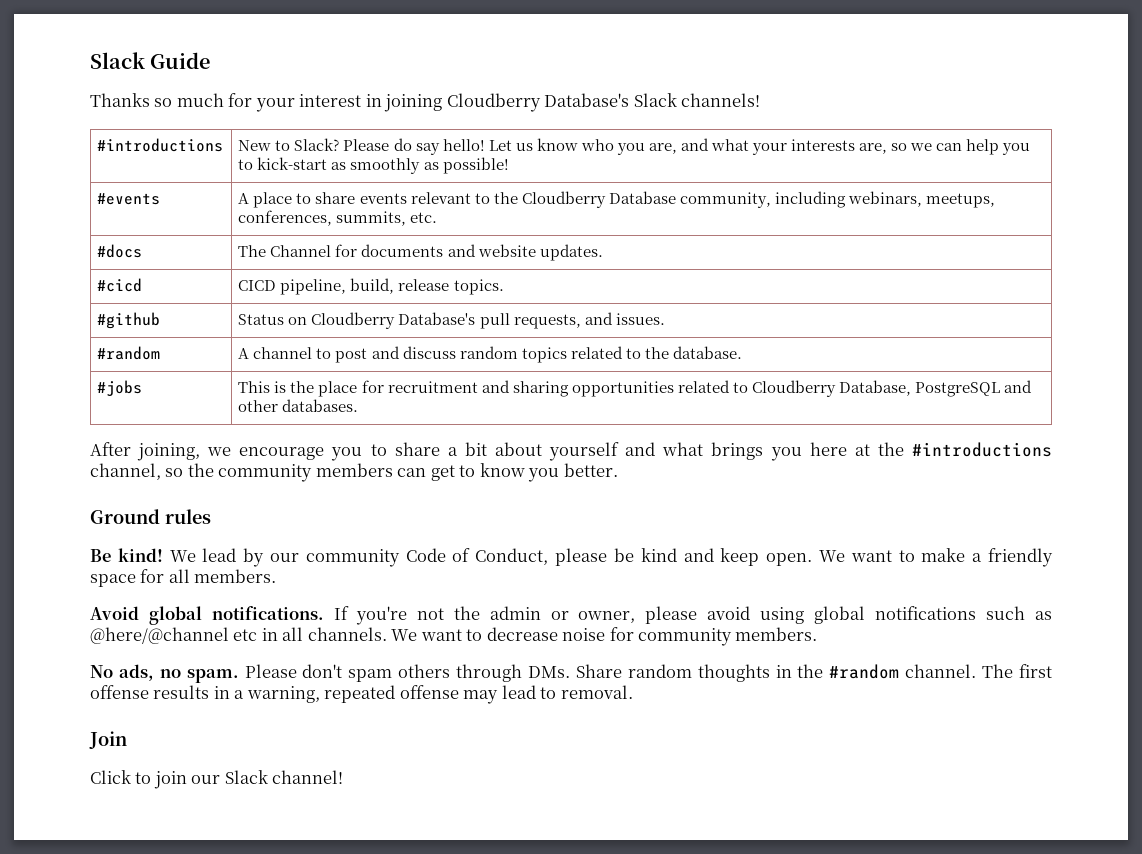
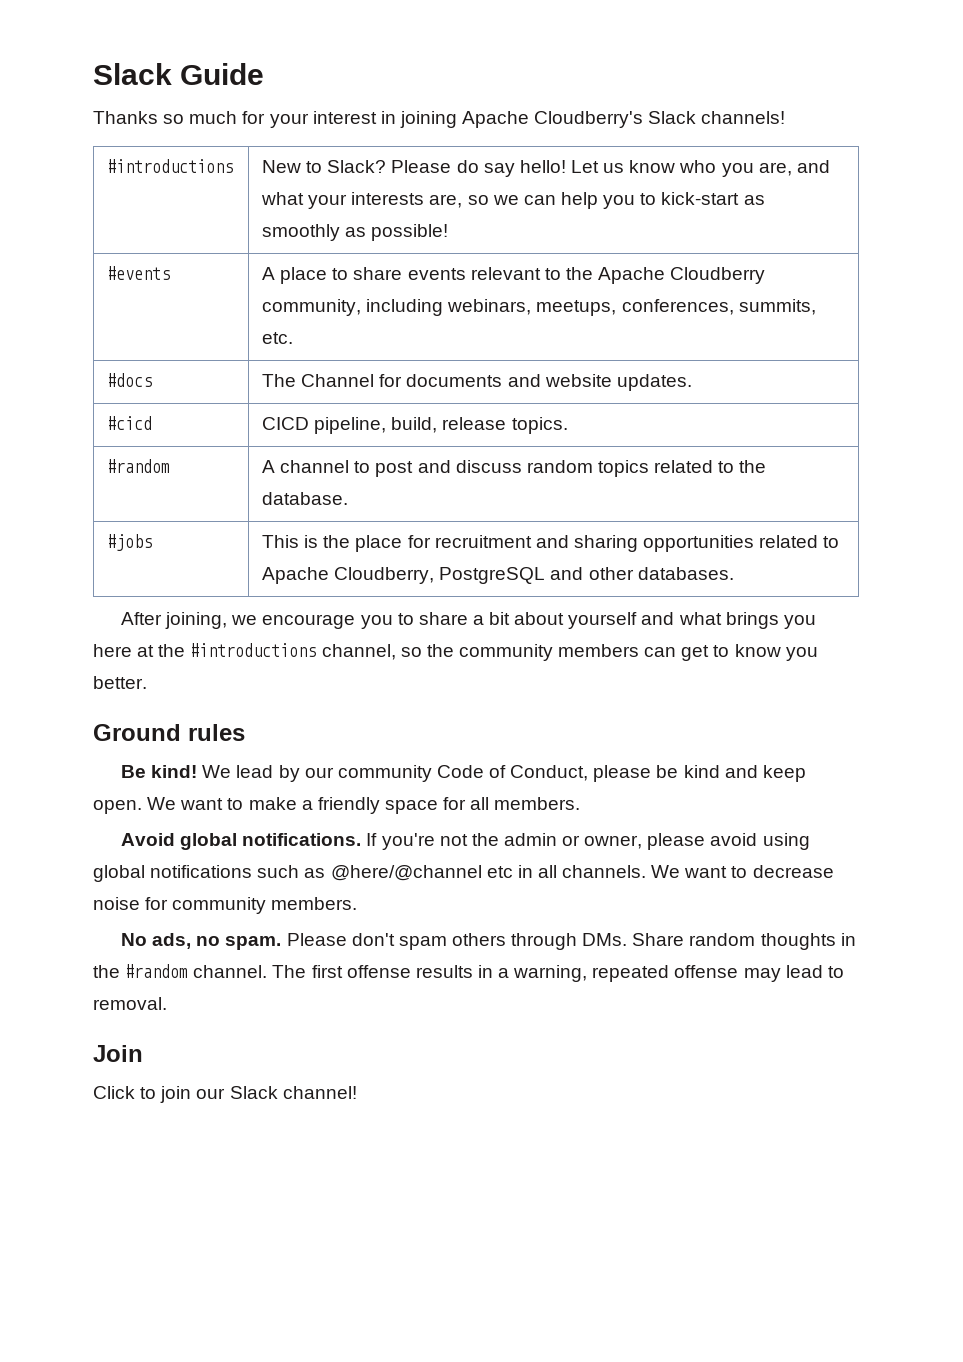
- Thanks so much for your interest in joining Cloudberry Database's Slack channels!
+ Thanks so much for your interest in joining Apache Cloudberry's Slack channels!
- #events | A place to share events relevant to the Cloudberry Database community, including webinars, meetups, conferences, summits, etc.
+ #events | A place to share events relevant to the Apache Cloudberry community, including webinars, meetups, conferences, summits, etc.
- #github | Status on Cloudberry Database's pull requests, and issues.
- #jobs | This is the place for recruitment and sharing opportunities related to Cloudberry Database, PostgreSQL and other databases.
+ #jobs | This is the place for recruitment and sharing opportunities related to Apache Cloudberry, PostgreSQL and other databases.

